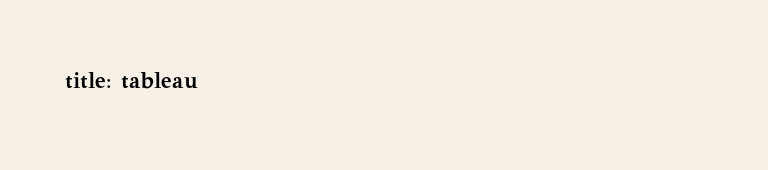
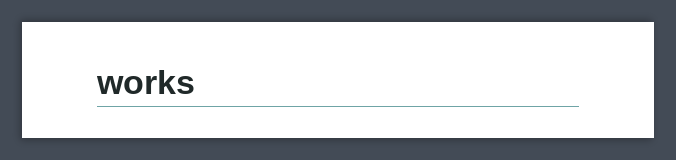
- title: tableau
+ works

